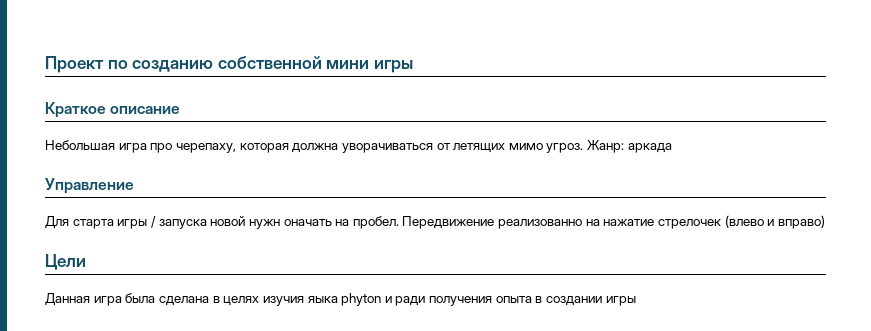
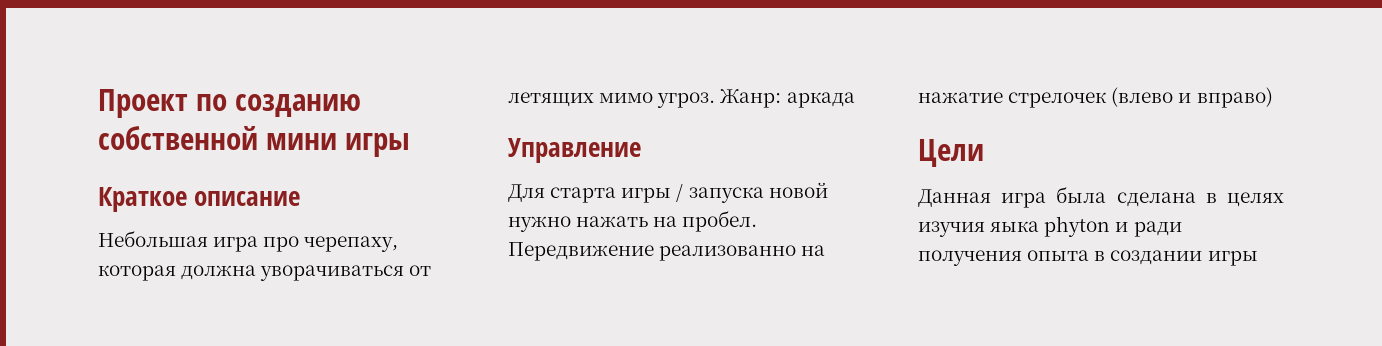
- Для старта игры / запуска новой нужн оначать на пробел.
+ Для старта игры / запуска новой нужно нажать на пробел.

